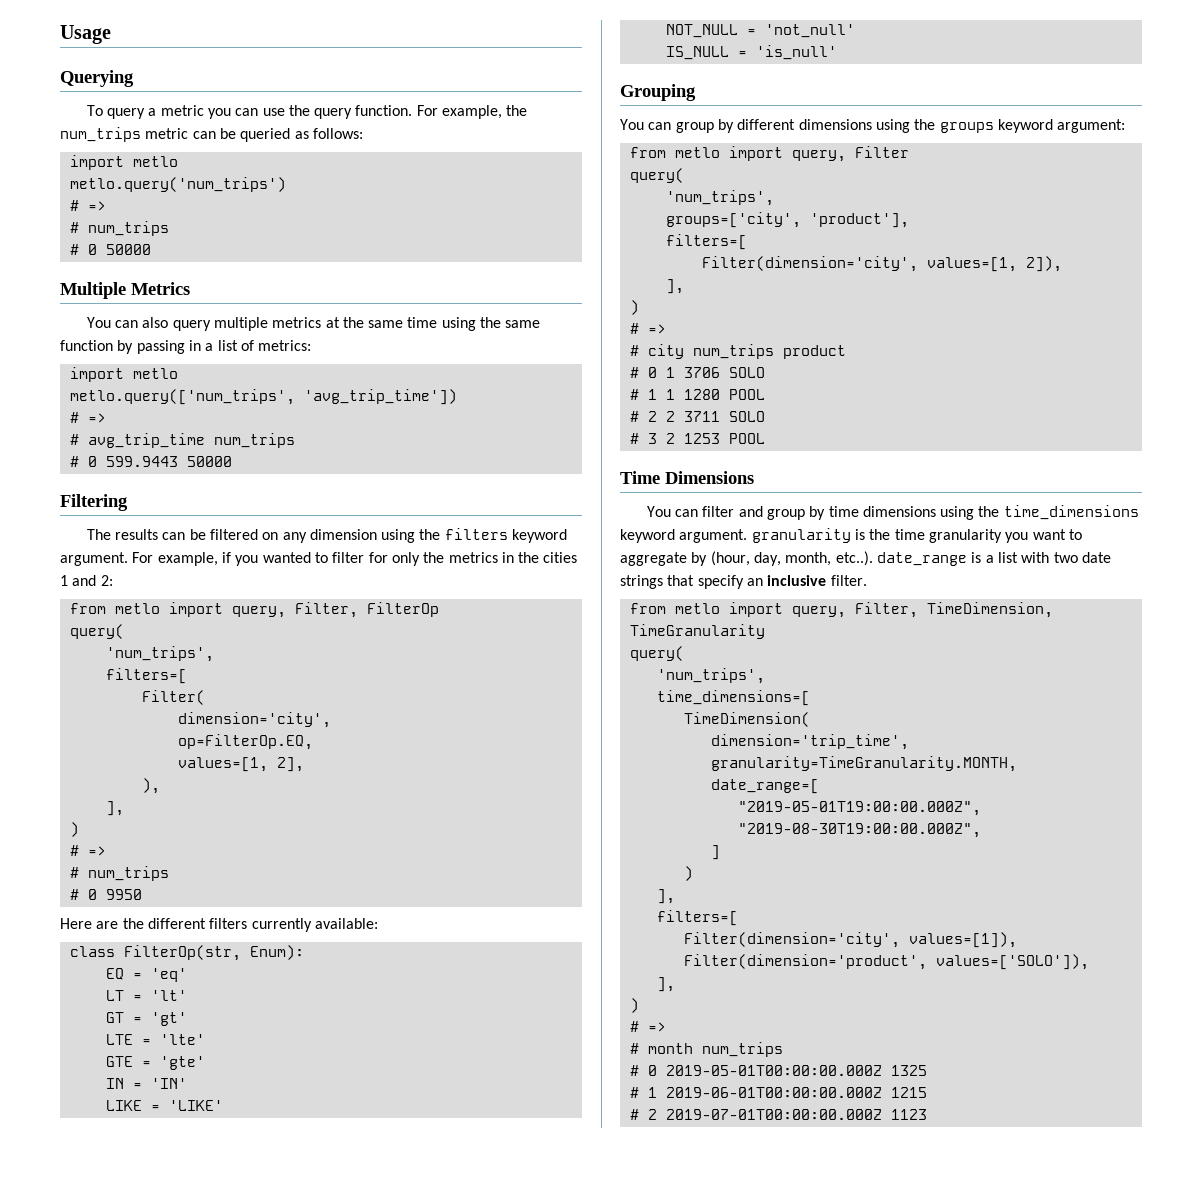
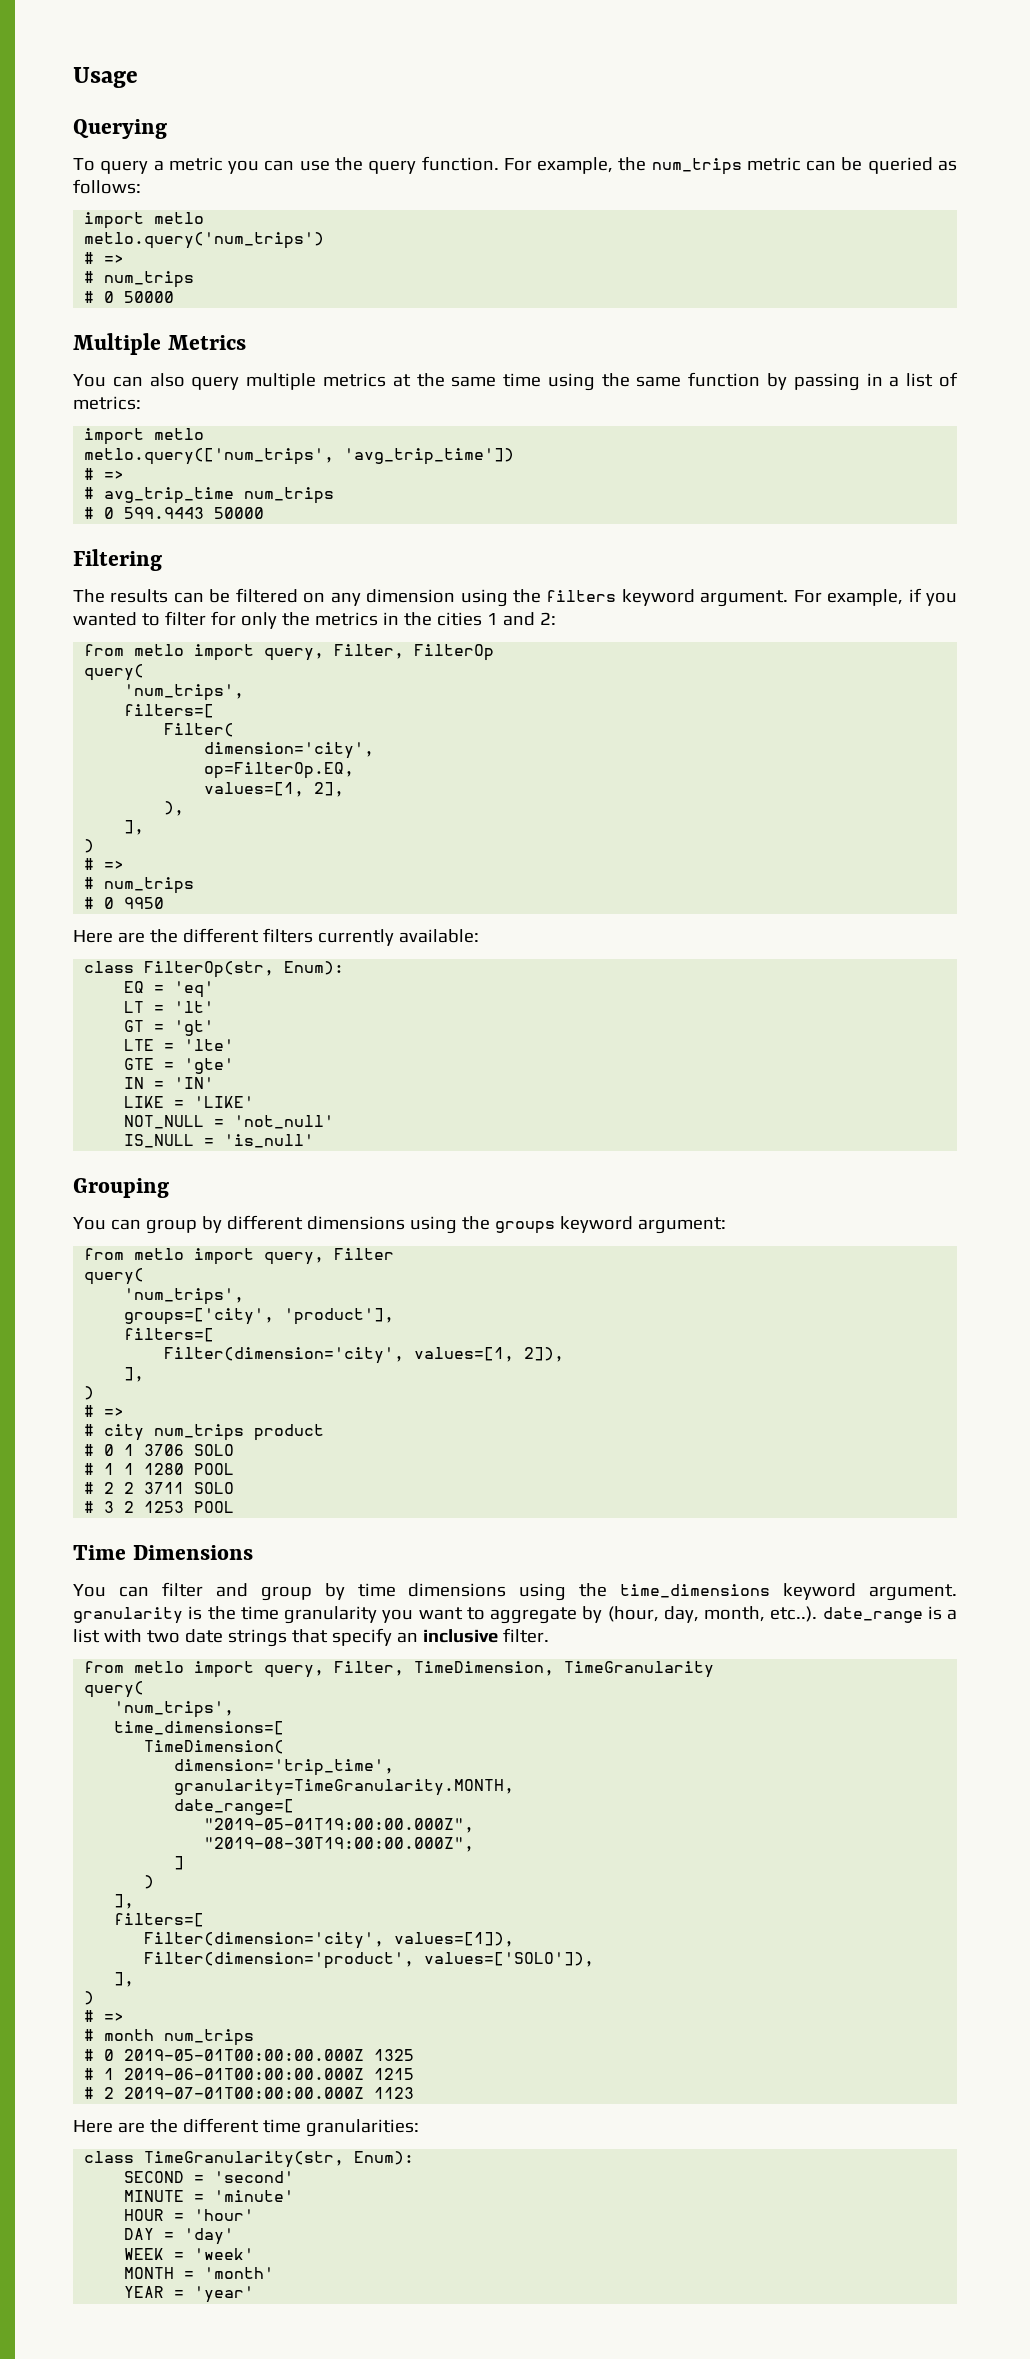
+ Here are the different time granularities:
+ class TimeGranularity(str, Enum):
+ SECOND = 'second'
+ MINUTE = 'minute'
+ HOUR = 'hour'
+ DAY = 'day'
+ WEEK = 'week'
+ MONTH = 'month'
+ YEAR = 'year'

